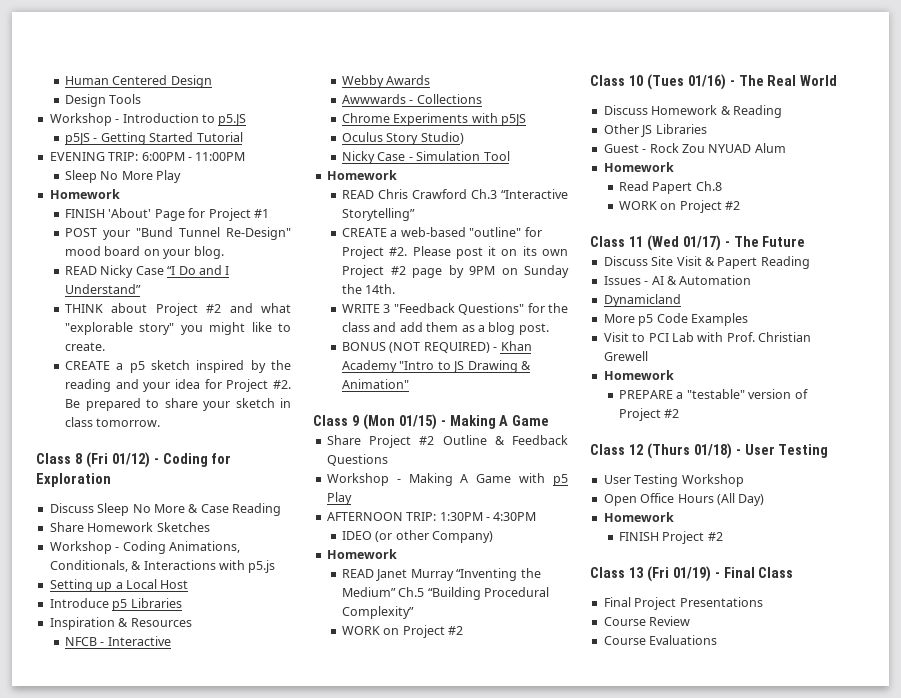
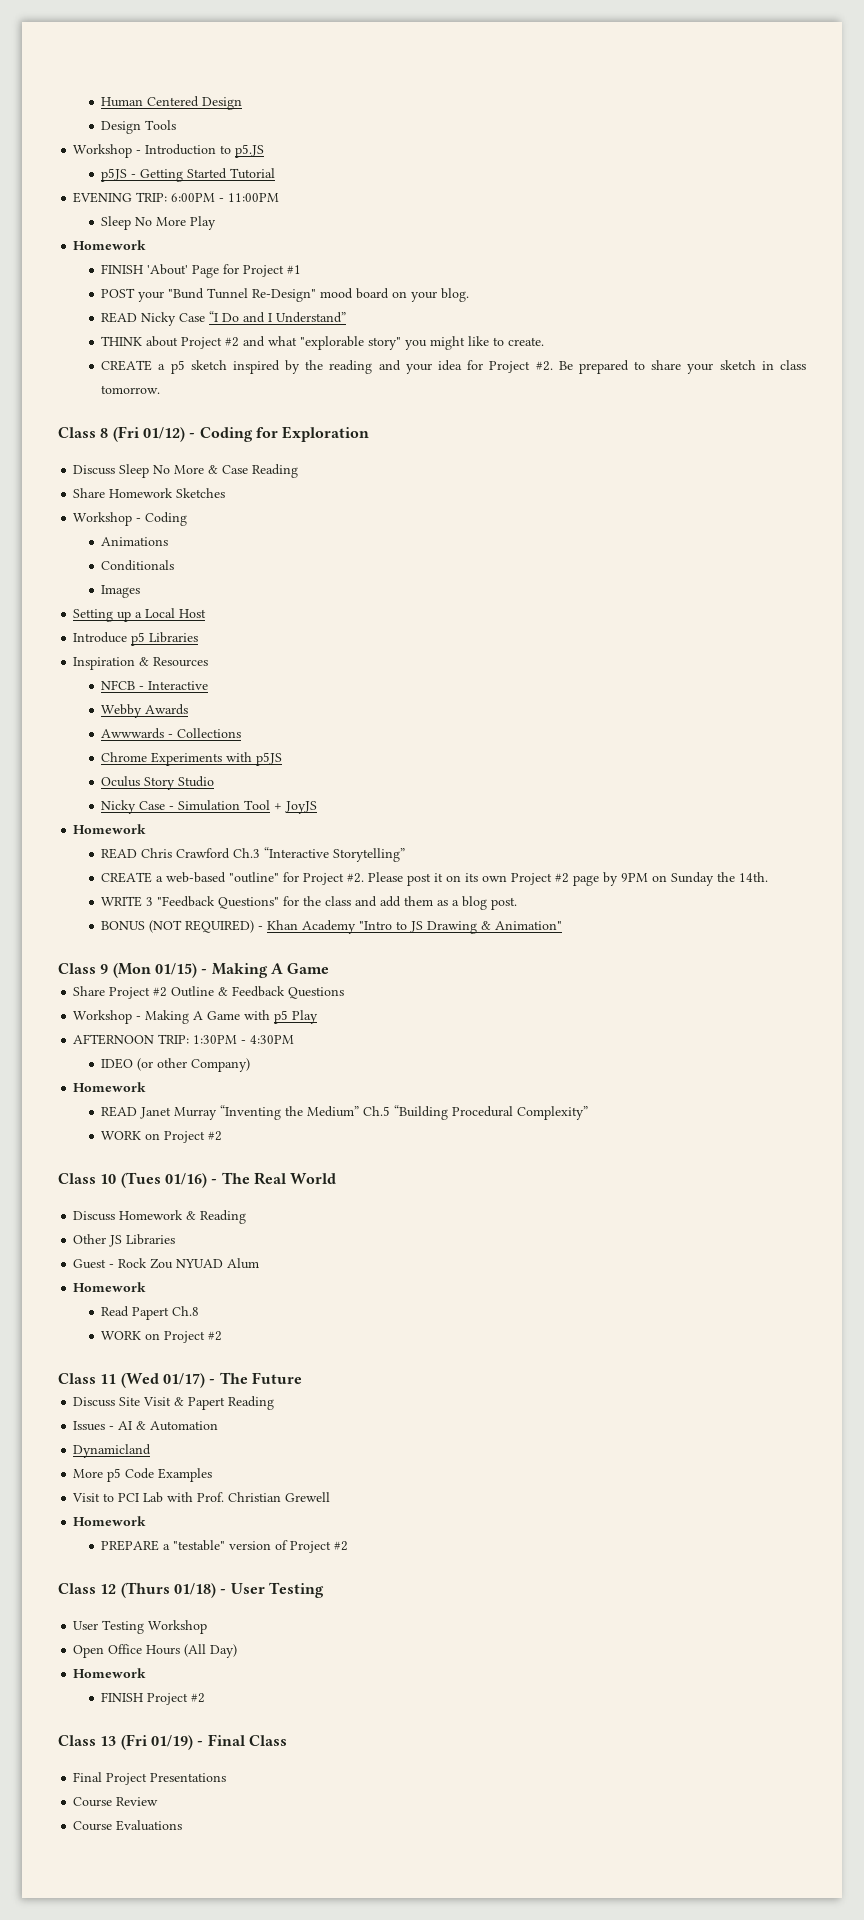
- Workshop - Coding Animations, Conditionals, & Interactions with p5.js
+ Workshop - Coding
+ Animations
+ Conditionals
+ Images
- Oculus Story Studio)
+ Oculus Story Studio
- Nicky Case - Simulation Tool
+ Nicky Case - Simulation Tool + JoyJS

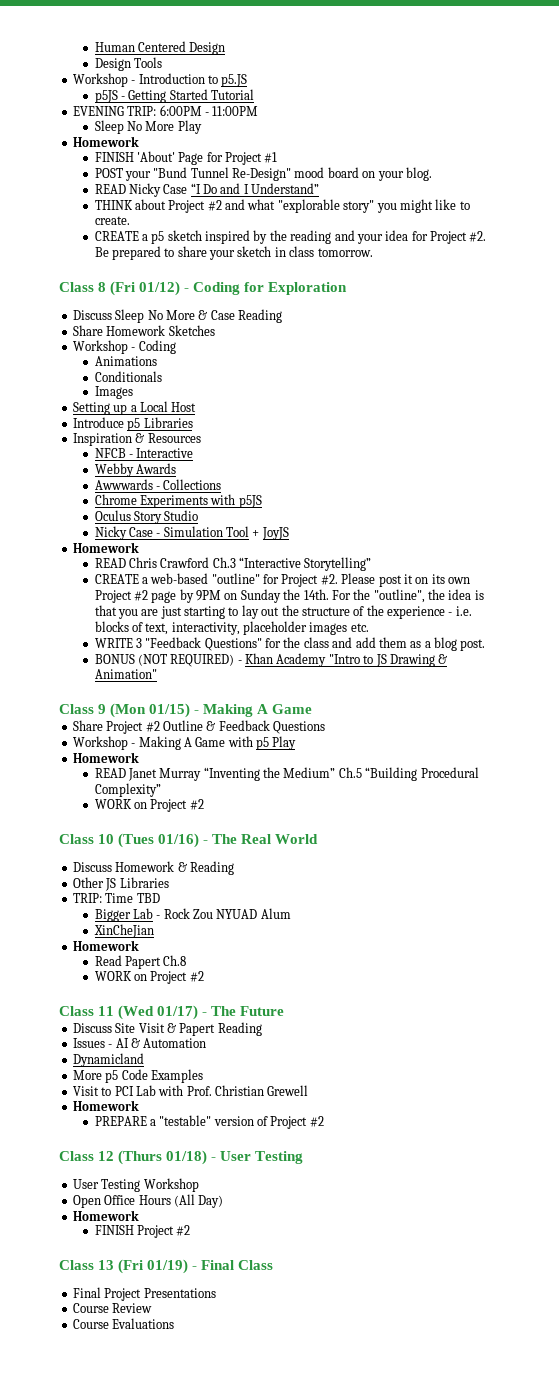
+ For the "outline", the idea is that you are just starting to lay out the structure of the experience - i.e. blocks of text, interactivity, placeholder images etc.
- AFTERNOON TRIP: 1:30PM - 4:30PM
- IDEO (or other Company)
- Guest - Rock Zou NYUAD Alum
+ TRIP: Time TBD
+ Bigger Lab - Rock Zou NYUAD Alum
+ XinCheJian

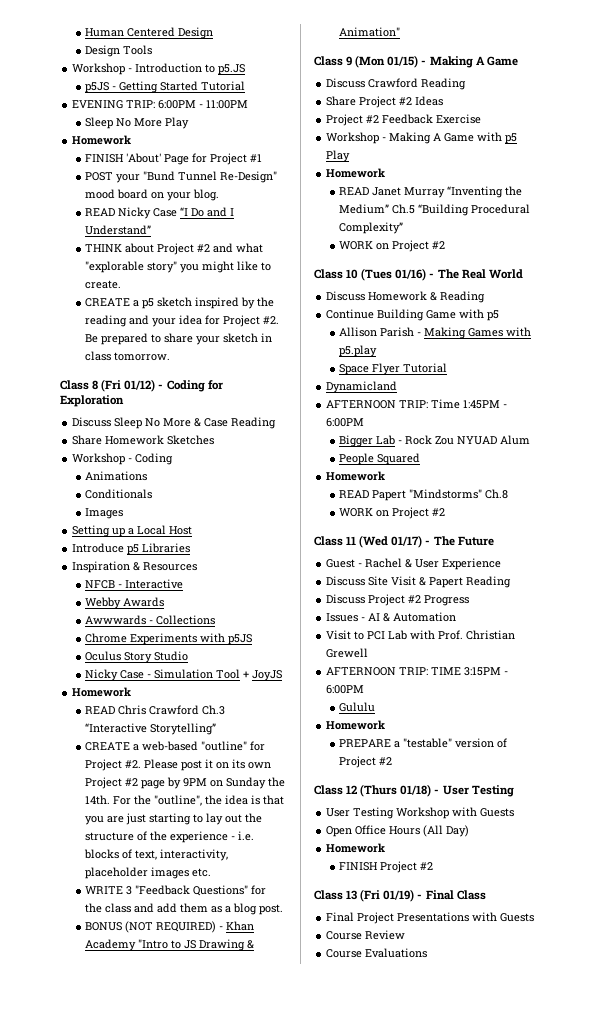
+ Discuss Crawford Reading
- Share Project #2 Outline & Feedback Questions
+ Share Project #2 Ideas
+ Project #2 Feedback Exercise
- Other JS Libraries
- TRIP: Time TBD
+ Continue Building Game with p5
+ Allison Parish - Making Games with p5.play
+ Space Flyer Tutorial
+ Dynamicland
+ AFTERNOON TRIP: Time 1:45PM - 6:00PM
- XinCheJian
+ People Squared
  Homework
- Read Papert Ch.8
+ READ Papert "Mindstorms" Ch.8
+ Guest - Rachel & User Experience
+ Discuss Project #2 Progress
- Dynamicland
- More p5 Code Examples
+ AFTERNOON TRIP: TIME 3:15PM - 6:00PM
+ Gululu
- User Testing Workshop
+ User Testing Workshop with Guests
- Final Project Presentations
+ Final Project Presentations with Guests

